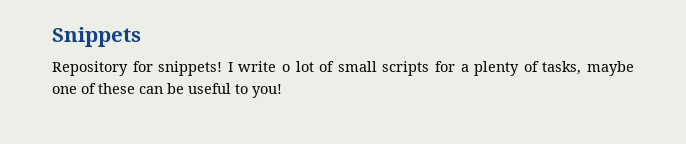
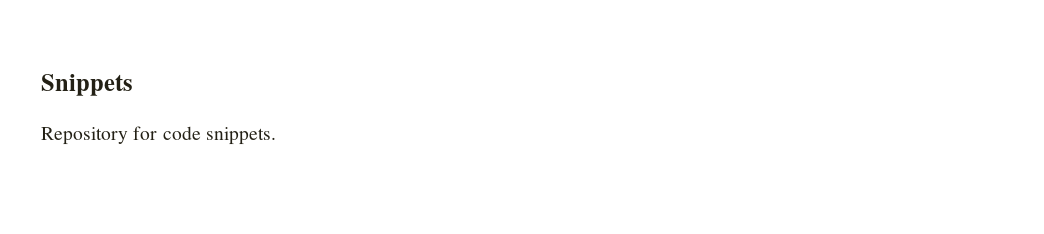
- Repository for snippets! I write o lot of small scripts for a plenty of tasks, maybe one of these can be useful to you!
+ Repository for code snippets.

